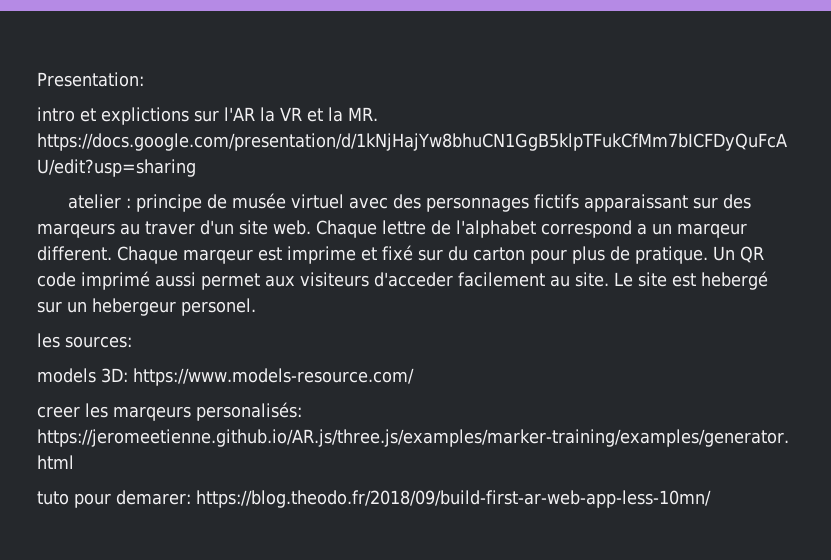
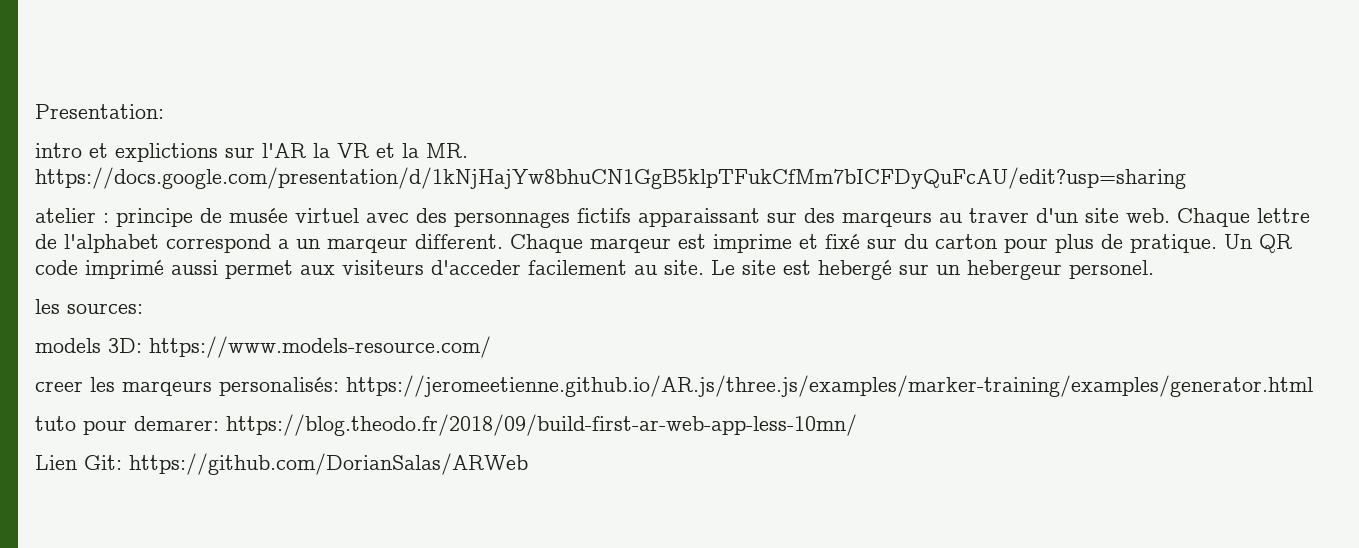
+ Lien Git: https://github.com/DorianSalas/ARWeb

